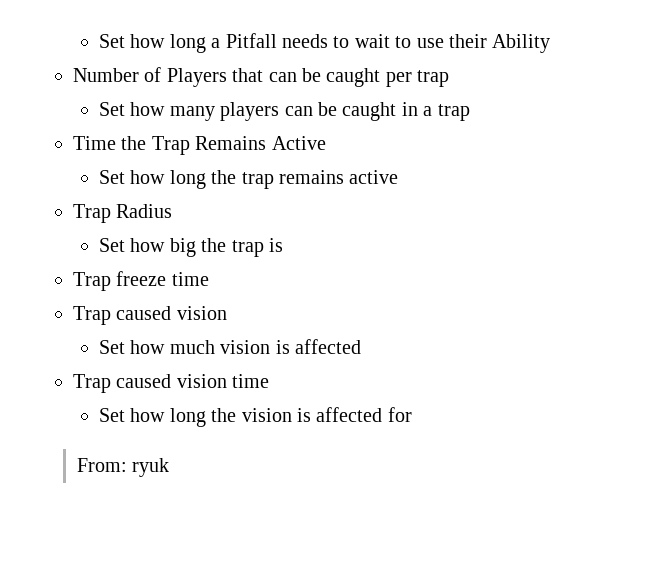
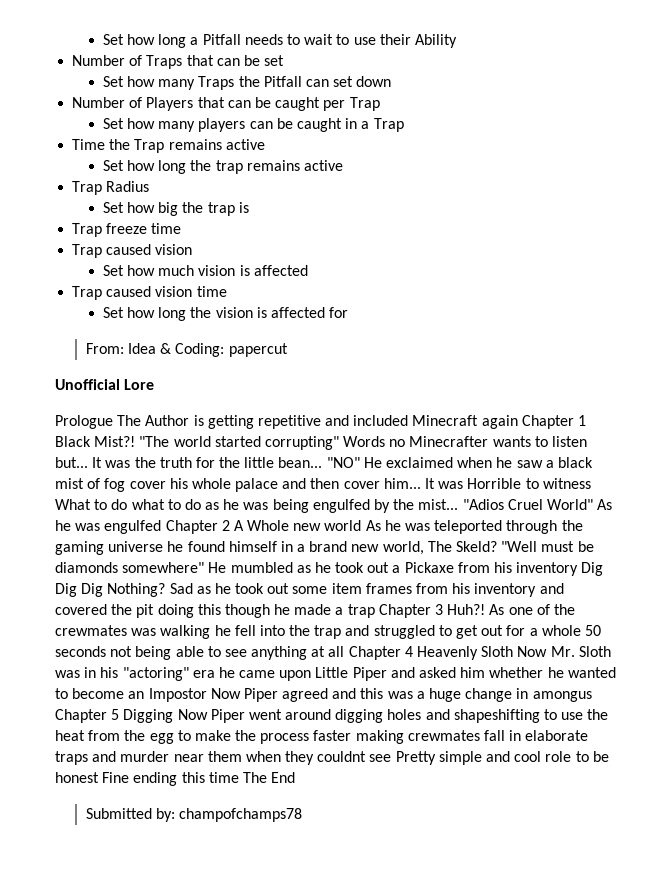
+ Number of Traps that can be set
+ Set how many Traps the Pitfall can set down
- Number of Players that can be caught per trap
+ Number of Players that can be caught per Trap
- Set how many players can be caught in a trap
+ Set how many players can be caught in a Trap
- Time the Trap Remains Active
+ Time the Trap remains active
- From: ryuk
+ From: Idea & Coding: papercut
+ Unofficial Lore
+ Prologue The Author is getting repetitive and included Minecraft again Chapter 1 Black Mist?! "The world started corrupting" Words no Minecrafter wants to listen but... It was the truth for the little bean... "NO" He exclaimed when he saw a black mist of fog cover his whole palace and then cover him... It was Horrible to witness What to do what to do as he was being engulfed by the mist... "Adios Cruel World" As he was engulfed Chapter 2 A Whole new world As he was teleported through the gaming universe he found himself in a brand new world, The Skeld? "Well must be diamonds somewhere" He mumbled as he took out a Pickaxe from his inventory Dig Dig Dig Nothing? Sad as he took out some item frames from his inventory and covered the pit doing this though he made a trap Chapter 3 Huh?! As one of the crewmates was walking he fell into the trap and struggled to get out for a whole 50 seconds not being able to see anything at all Chapter 4 Heavenly Sloth Now Mr. Sloth was in his "actoring" era he came upon Little Piper and asked him whether he wanted to become an Impostor Now Piper agreed and this was a huge change in amongus Chapter 5 Digging Now Piper went around digging holes and shapeshifting to use the heat from the egg to make the process faster making crewmates fall in elaborate traps and murder near them when they couldnt see Pretty simple and cool role to be honest Fine ending this time The End
+ Submitted by: champofchamps78

